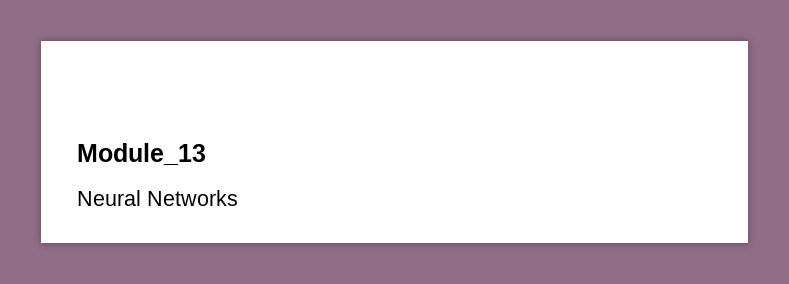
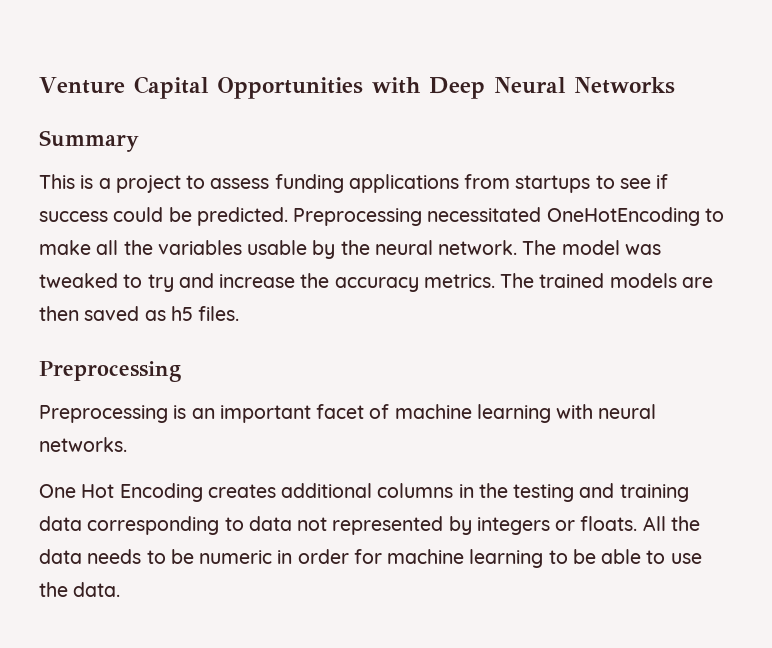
- Module_13
- Neural Networks
+ Venture Capital Opportunities with Deep Neural Networks
+ Summary
+ This is a project to assess funding applications from startups to see if success could be predicted. Preprocessing necessitated OneHotEncoding to make all the variables usable by the neural network. The model was tweaked to try and increase the accuracy metrics. The trained models are then saved as h5 files.
+ Preprocessing
+ Preprocessing is an important facet of machine learning with neural networks.
+ One Hot Encoding creates additional columns in the testing and training data corresponding to data not represented by integers or floats. All the data needs to be numeric in order for machine learning to be able to use the data.

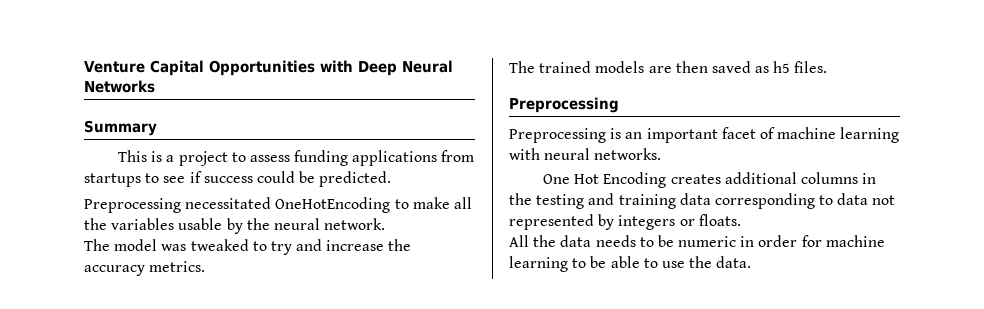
- This is a project to assess funding applications from startups to see if success could be predicted. Preprocessing necessitated OneHotEncoding to make all the variables usable by the neural network. The model was tweaked to try and increase the accuracy metrics. The trained models are then saved as h5 files.
+ This is a project to assess funding applications from startups to see if success could be predicted.
+ Preprocessing necessitated OneHotEncoding to make all the variables usable by the neural network.
+ The model was tweaked to try and increase the accuracy metrics.
+ The trained models are then saved as h5 files.
- One Hot Encoding creates additional columns in the testing and training data corresponding to data not represented by integers or floats. All the data needs to be numeric in order for machine learning to be able to use the data.
+ One Hot Encoding creates additional columns in the testing and training data corresponding to data not represented by integers or floats.
+ All the data needs to be numeric in order for machine learning to be able to use the data.

